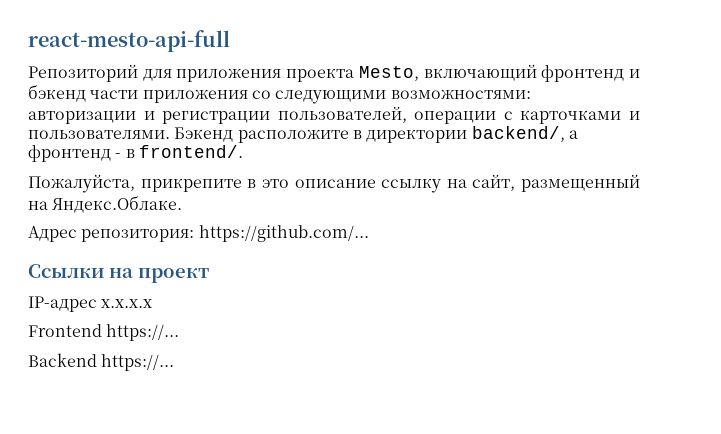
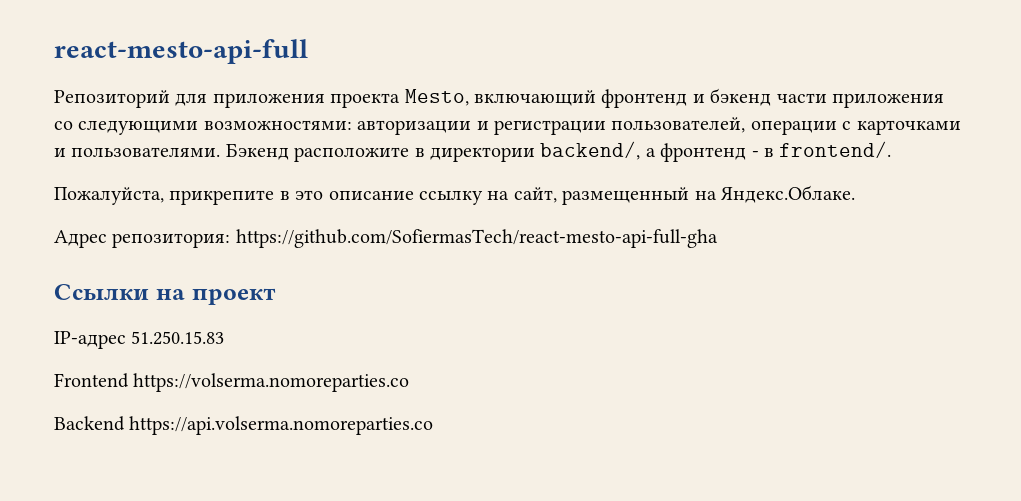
- Адрес репозитория: https://github.com/...
+ Адрес репозитория: https://github.com/SofiermasTech/react-mesto-api-full-gha
- IP-адрес x.x.x.x
+ IP-адрес 51.250.15.83
- Frontend https://...
+ Frontend https://volserma.nomoreparties.co
- Backend https://...
+ Backend https://api.volserma.nomoreparties.co

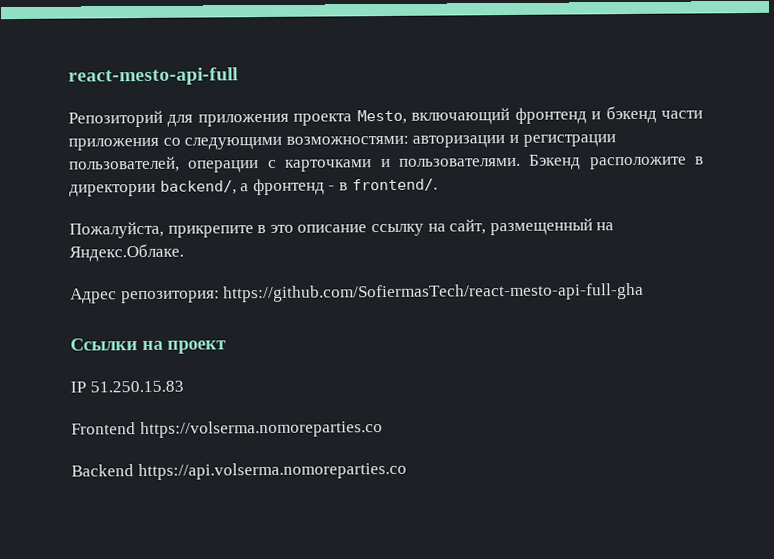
- IP-адрес 51.250.15.83
+ IP 51.250.15.83

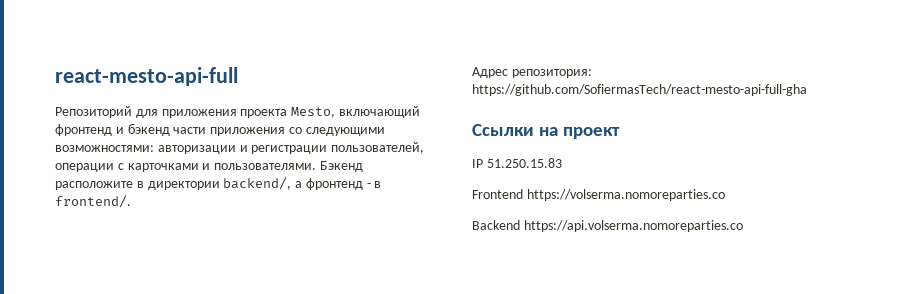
- Пожалуйста, прикрепите в это описание ссылку на сайт, размещенный на Яндекс.Облаке.

